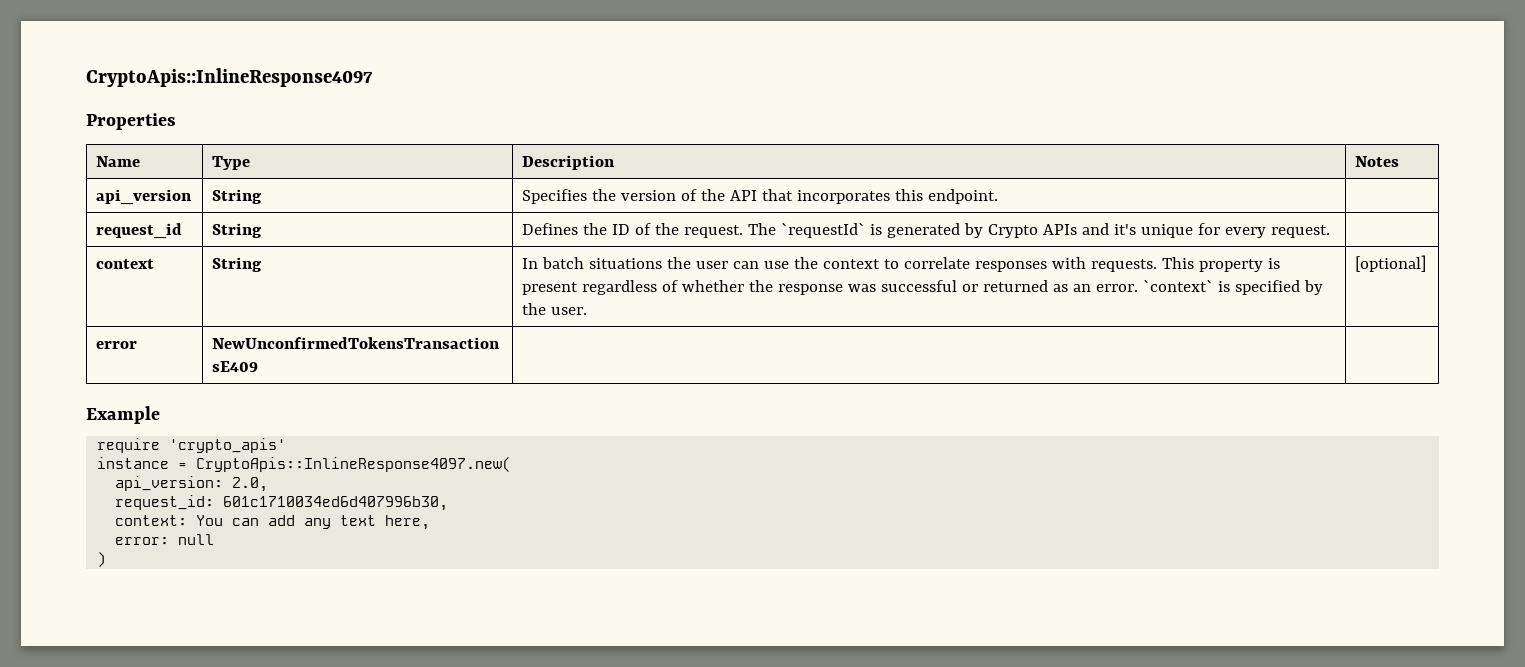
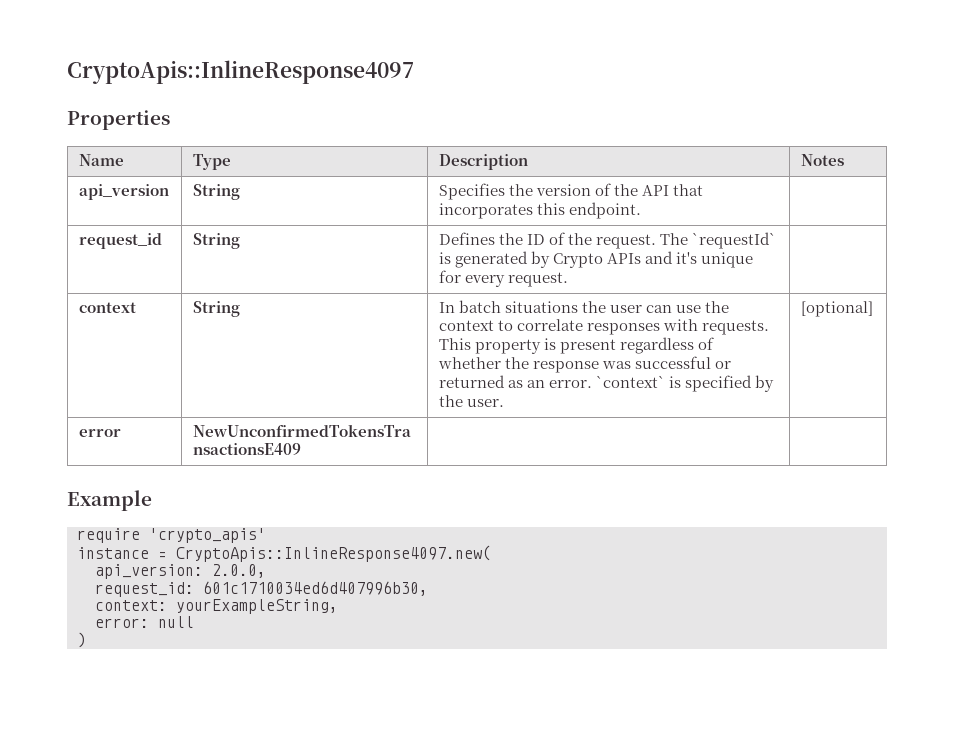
- api_version: 2.0,
+ api_version: 2.0.0,
- context: You can add any text here,
+ context: yourExampleString,

